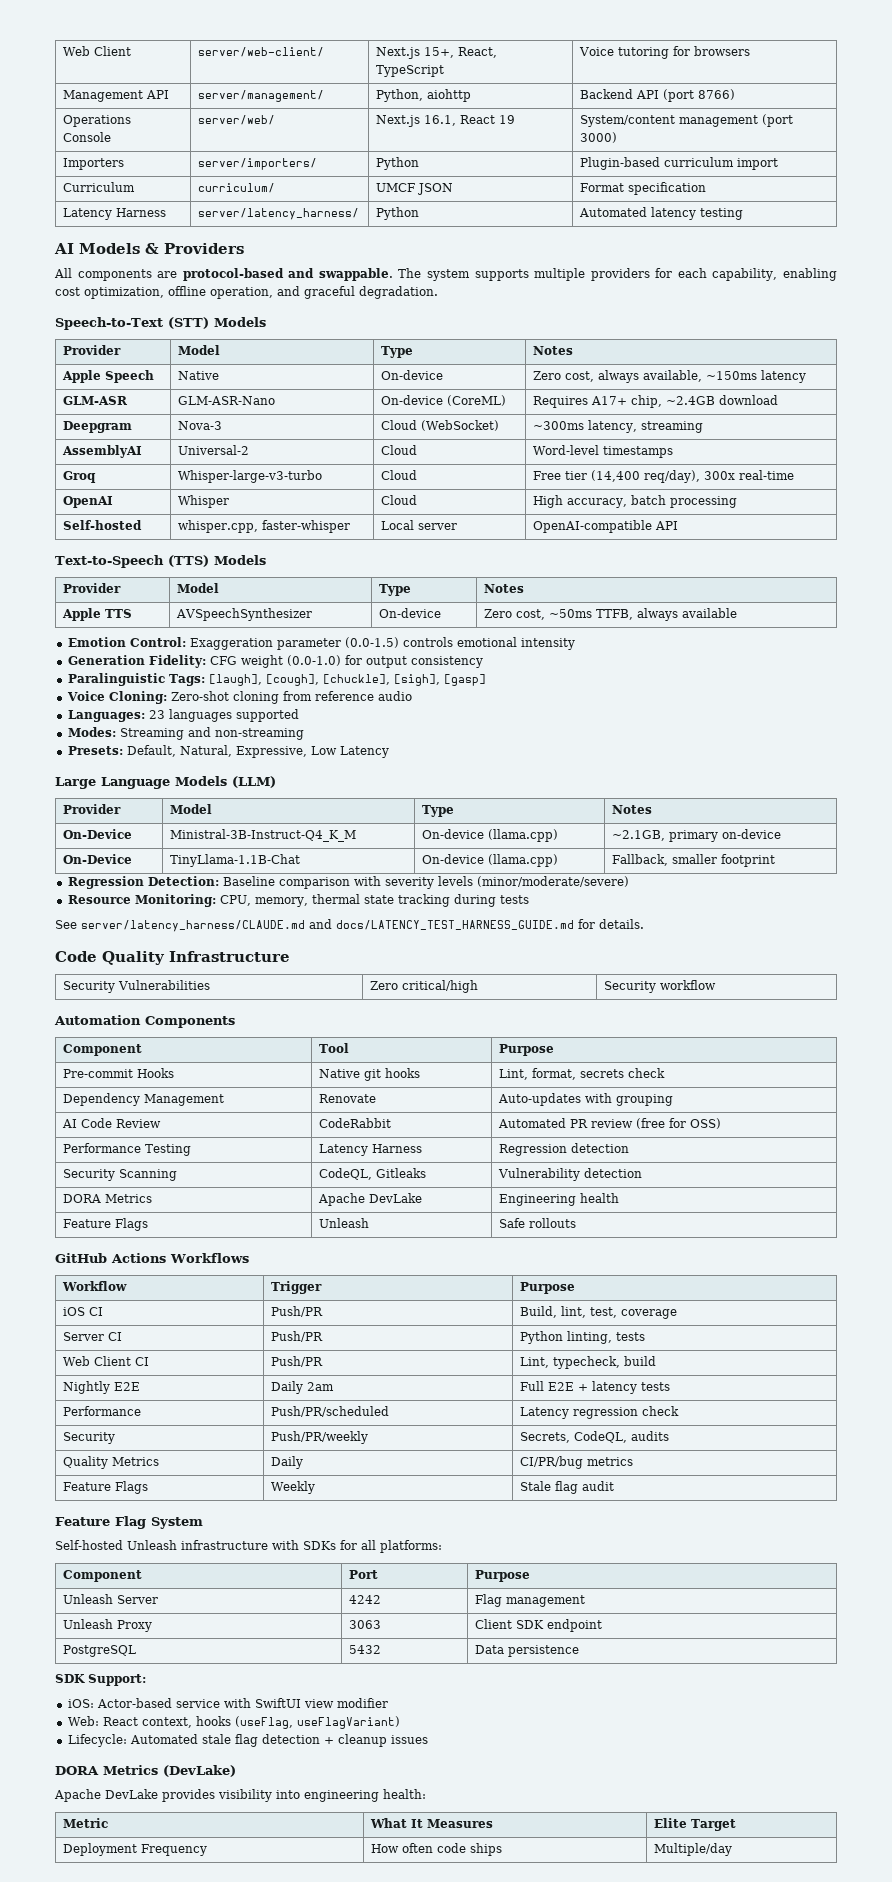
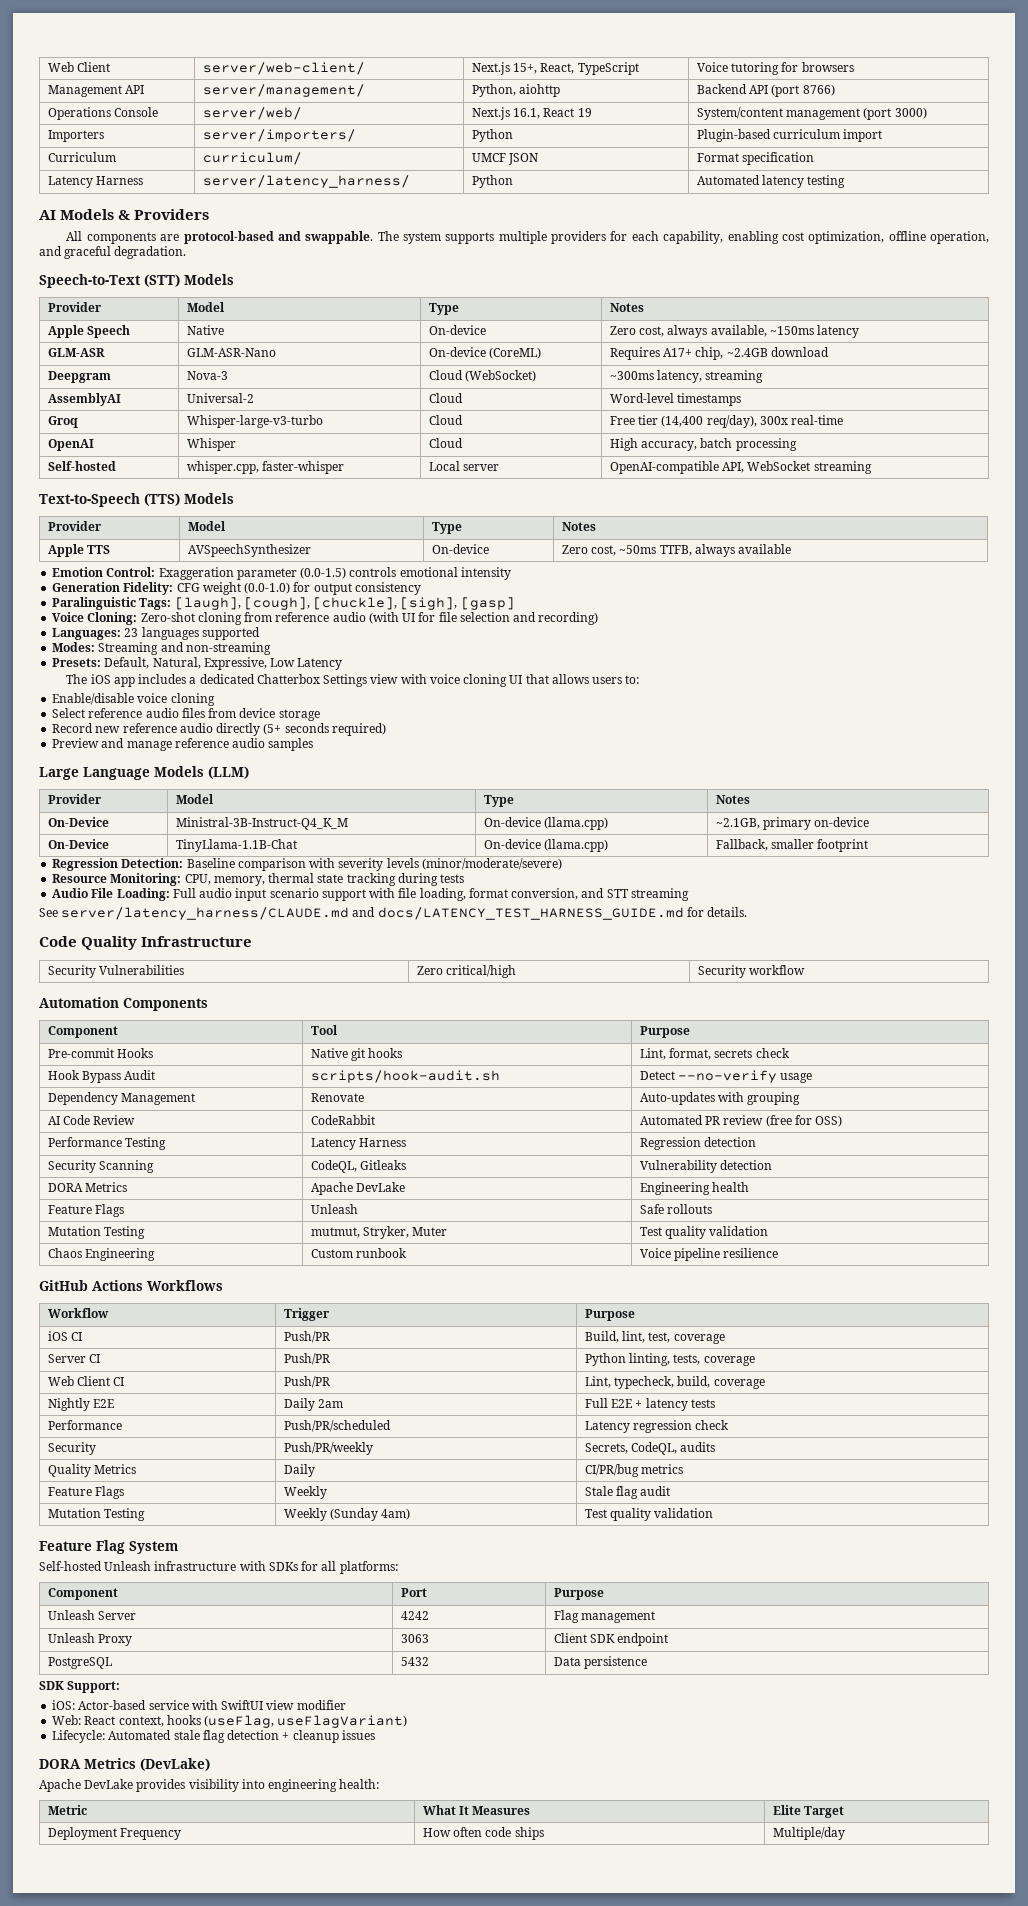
- Self-hosted | whisper.cpp, faster-whisper | Local server | OpenAI-compatible API
+ Self-hosted | whisper.cpp, faster-whisper | Local server | OpenAI-compatible API, WebSocket streaming
- Voice Cloning: Zero-shot cloning from reference audio
+ Voice Cloning: Zero-shot cloning from reference audio (with UI for file selection and recording)
+ The iOS app includes a dedicated Chatterbox Settings view with voice cloning UI that allows users to:
+ Enable/disable voice cloning
+ Select reference audio files from device storage
+ Record new reference audio directly (5+ seconds required)
+ Preview and manage reference audio samples
+ Audio File Loading: Full audio input scenario support with file loading, format conversion, and STT streaming
+ Hook Bypass Audit | scripts/hook-audit.sh | Detect --no-verify usage
+ Mutation Testing | mutmut, Stryker, Muter | Test quality validation
+ Chaos Engineering | Custom runbook | Voice pipeline resilience
- Server CI | Push/PR | Python linting, tests
+ Server CI | Push/PR | Python linting, tests, coverage
- Web Client CI | Push/PR | Lint, typecheck, build
+ Web Client CI | Push/PR | Lint, typecheck, build, coverage
+ Mutation Testing | Weekly (Sunday 4am) | Test quality validation

